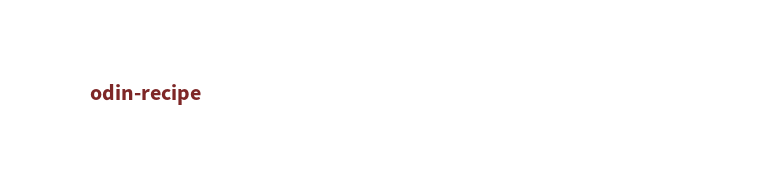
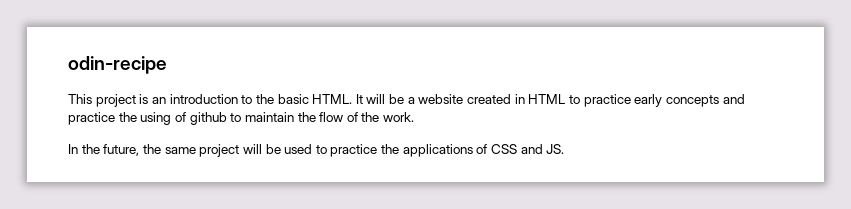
+ This project is an introduction to the basic HTML. It will be a website created in HTML to practice early concepts and practice the using of github to maintain the flow of the work.
+ In the future, the same project will be used to practice the applications of CSS and JS.

